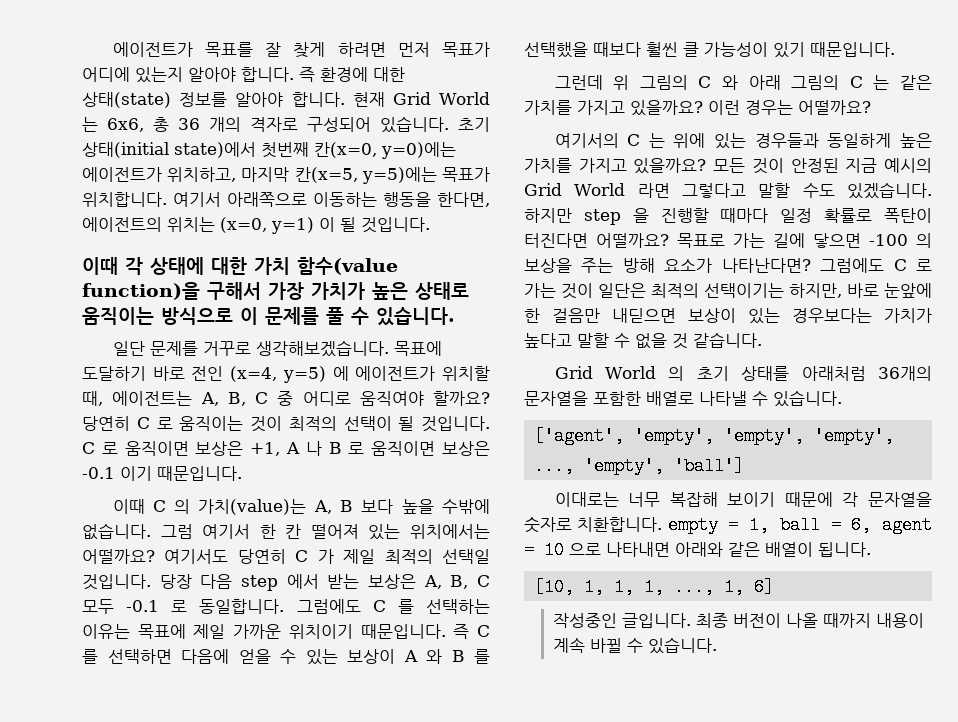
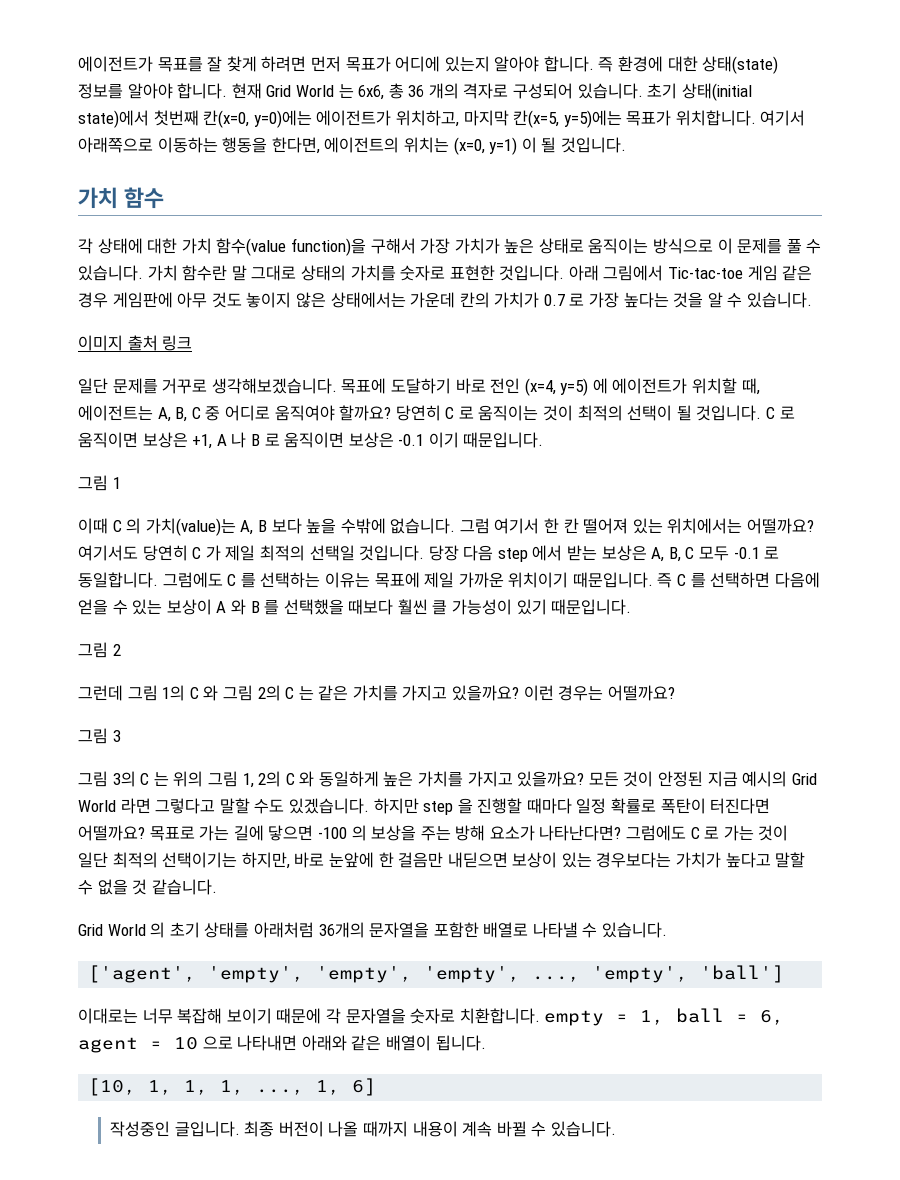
- 이때 각 상태에 대한 가치 함수(value function)을 구해서 가장 가치가 높은 상태로 움직이는 방식으로 이 문제를 풀 수 있습니다.
+ 가치 함수
+ 각 상태에 대한 가치 함수(value function)을 구해서 가장 가치가 높은 상태로 움직이는 방식으로 이 문제를 풀 수 있습니다. 가치 함수란 말 그대로 상태의 가치를 숫자로 표현한 것입니다. 아래 그림에서 Tic-tac-toe 게임 같은 경우 게임판에 아무 것도 놓이지 않은 상태에서는 가운데 칸의 가치가 0.7 로 가장 높다는 것을 알 수 있습니다.
+ 이미지 출처 링크
+ 그림 1
+ 그림 2
- 그런데 위 그림의 C 와 아래 그림의 C 는 같은 가치를 가지고 있을까요?
+ 그런데 그림 1의 C 와 그림 2의 C 는 같은 가치를 가지고 있을까요?
- 여기서의 C 는 위에 있는 경우들과 동일하게 높은 가치를 가지고 있을까요?
+ 그림 3
+ 그림 3의 C 는 위의 그림 1, 2의 C 와 동일하게 높은 가치를 가지고 있을까요?
- 그럼에도 C 로 가는 것이 일단은 최적의 선택이기는 하지만, 바로 눈앞에 한 걸음만 내딛으면 보상이 있는 경우보다는 가치가 높다고 말할 수 없을 것 같습니다.
+ 그럼에도 C 로 가는 것이 일단 최적의 선택이기는 하지만, 바로 눈앞에 한 걸음만 내딛으면 보상이 있는 경우보다는 가치가 높다고 말할 수 없을 것 같습니다.

